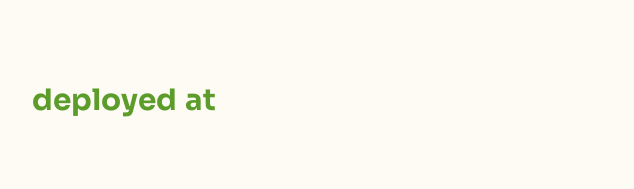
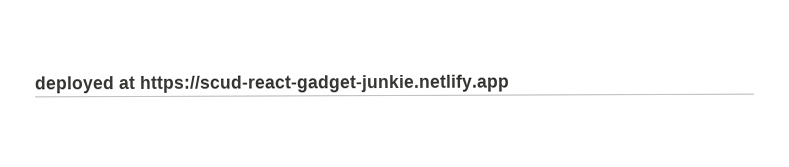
- deployed at
+ deployed at https://scud-react-gadget-junkie.netlify.app

